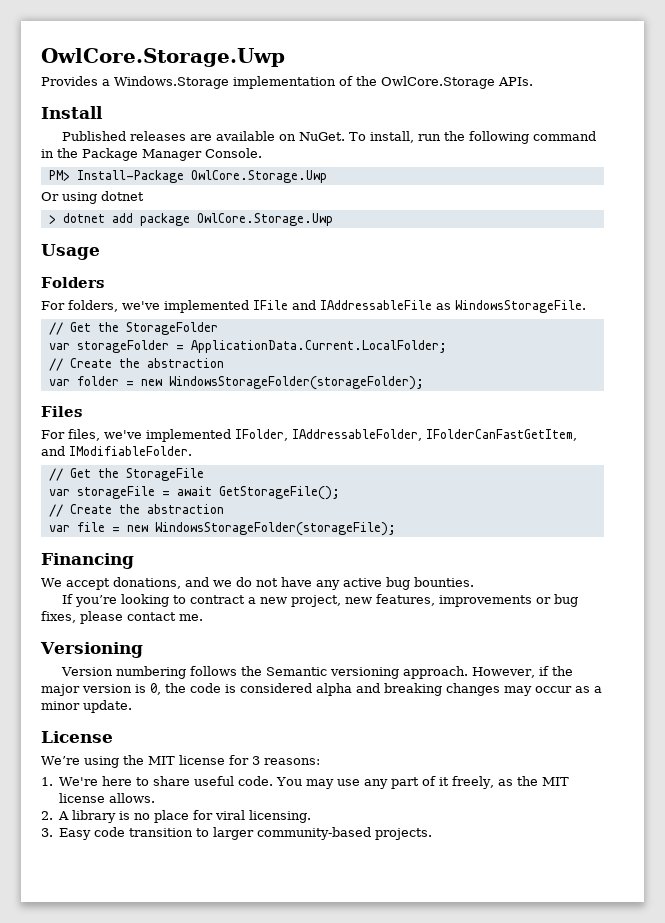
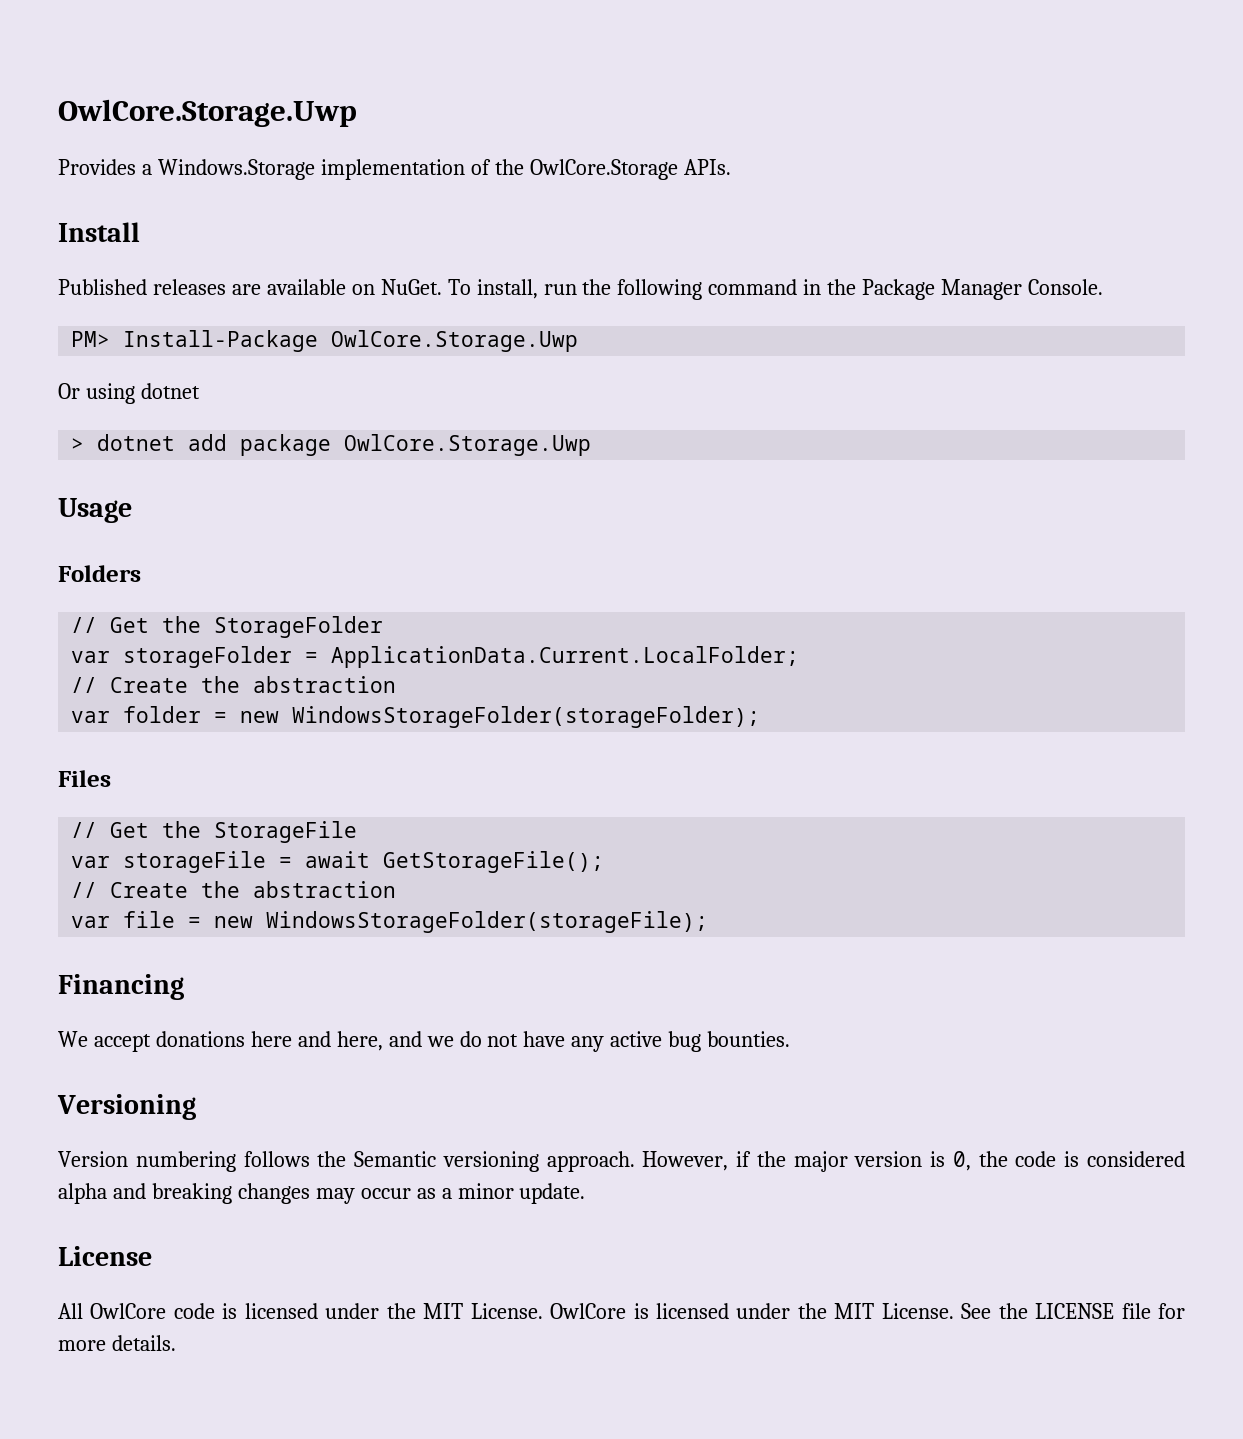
- For folders, we've implemented IFile and IAddressableFile as WindowsStorageFile.
- For files, we've implemented IFolder, IAddressableFolder, IFolderCanFastGetItem, and IModifiableFolder.
- We accept donations, and we do not have any active bug bounties.
+ We accept donations here and here, and we do not have any active bug bounties.
- If you’re looking to contract a new project, new features, improvements or bug fixes, please contact me.
- We’re using the MIT license for 3 reasons:
- 1. We're here to share useful code. You may use any part of it freely, as the MIT license allows.
- 2. A library is no place for viral licensing.
- 3. Easy code transition to larger community-based projects.
+ All OwlCore code is licensed under the MIT License. OwlCore is licensed under the MIT License. See the LICENSE file for more details.

